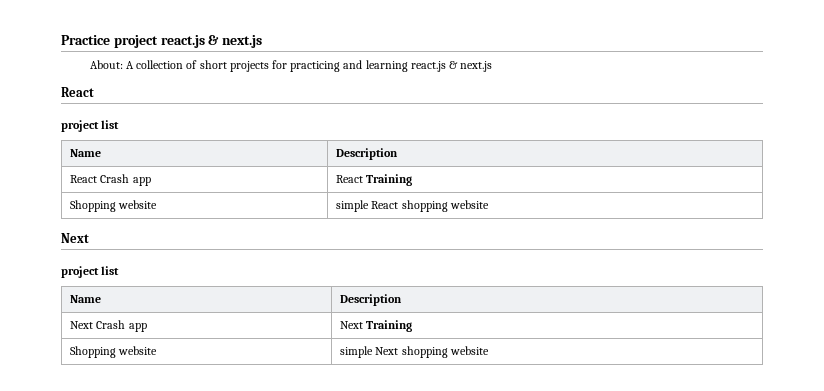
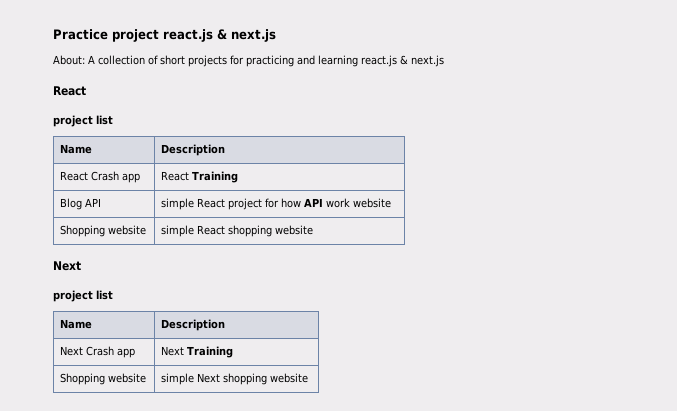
+ Blog API | simple React project for how API work website

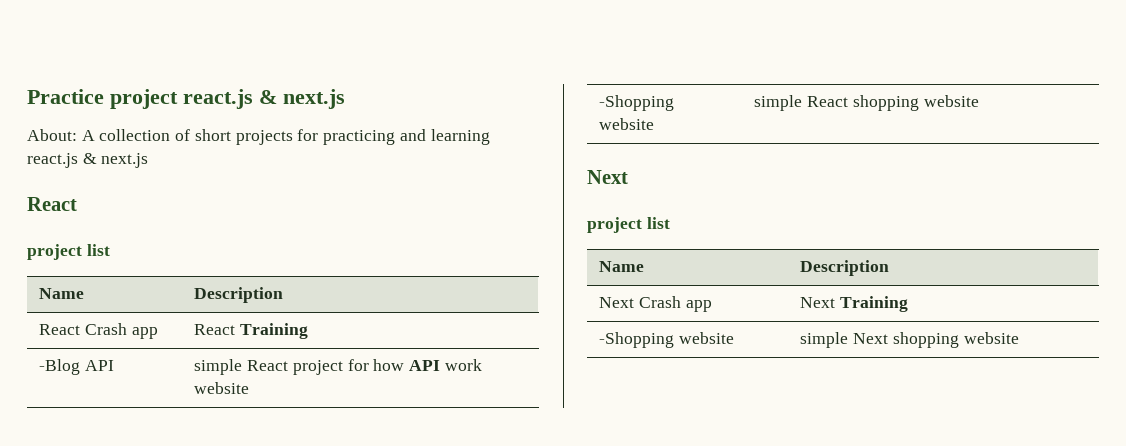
- Blog API | simple React project for how API work website
+ -Blog API | simple React project for how API work website
- Shopping website | simple React shopping website
+ -Shopping website | simple React shopping website
- Shopping website | simple Next shopping website
+ -Shopping website | simple Next shopping website

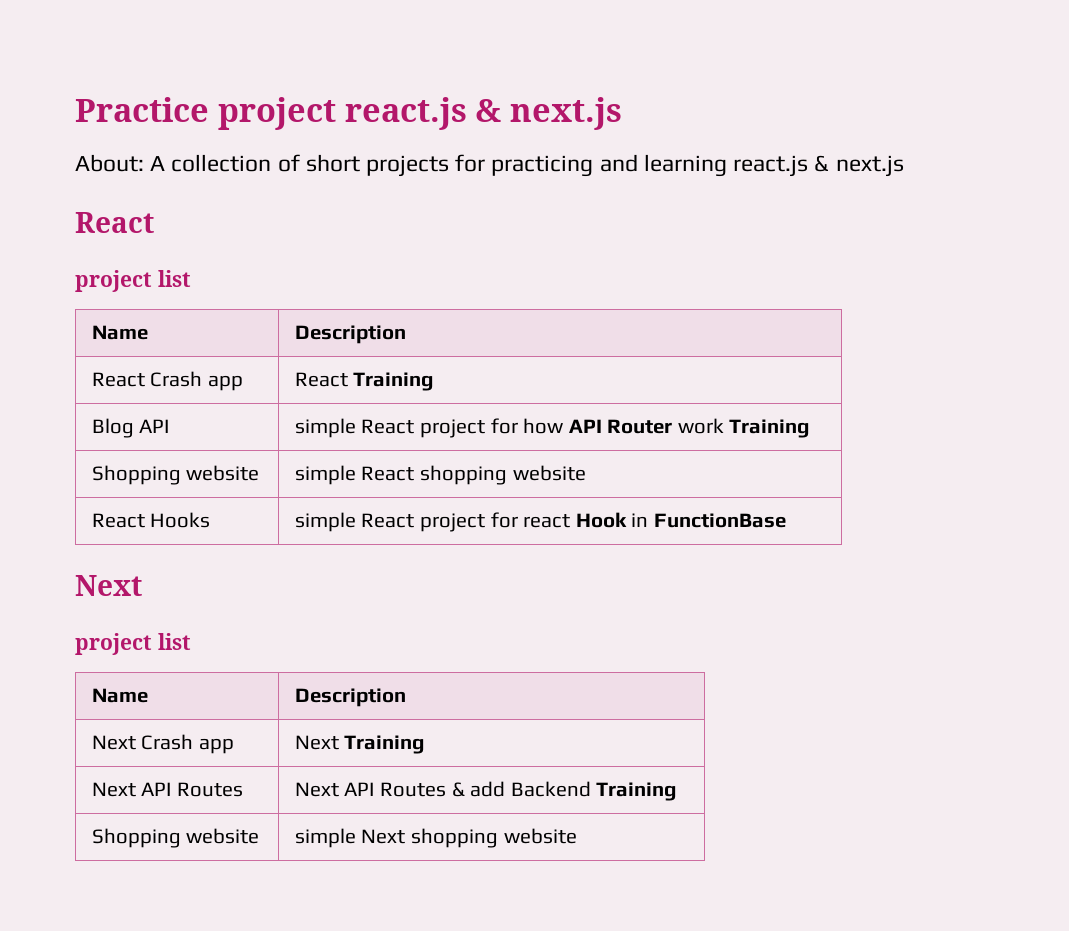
- -Blog API | simple React project for how API work website
- -Shopping website | simple React shopping website
+ Blog API | simple React project for how API Router work Training
+ Shopping website | simple React shopping website
+ React Hooks | simple React project for react Hook in FunctionBase
- -Shopping website | simple Next shopping website
+ Next API Routes | Next API Routes & add Backend Training
+ Shopping website | simple Next shopping website

